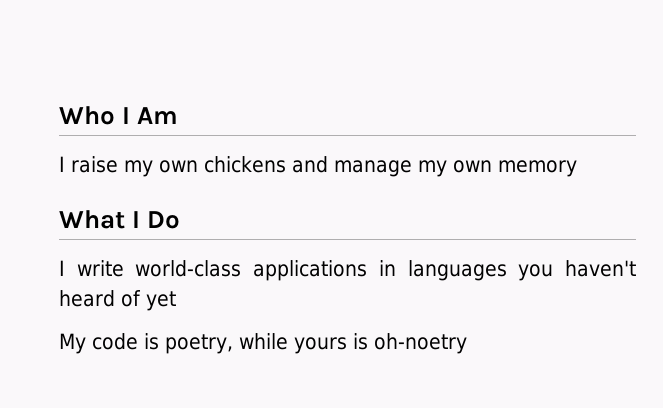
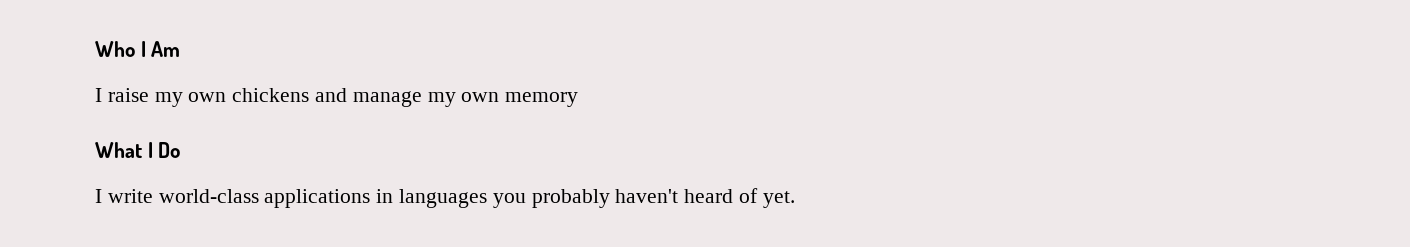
- I write world-class applications in languages you haven't heard of yet
- My code is poetry, while yours is oh-noetry
+ I write world-class applications in languages you probably haven't heard of yet.

